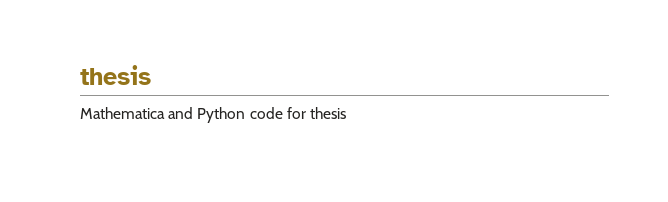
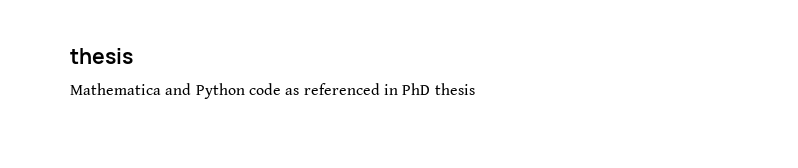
- Mathematica and Python code for thesis
+ Mathematica and Python code as referenced in PhD thesis

